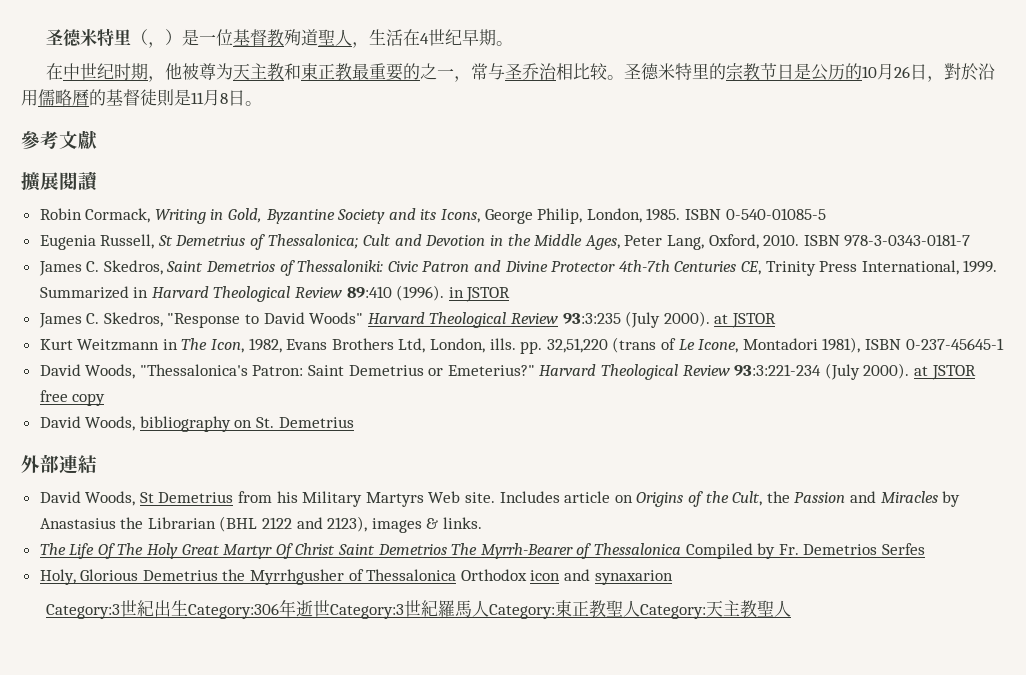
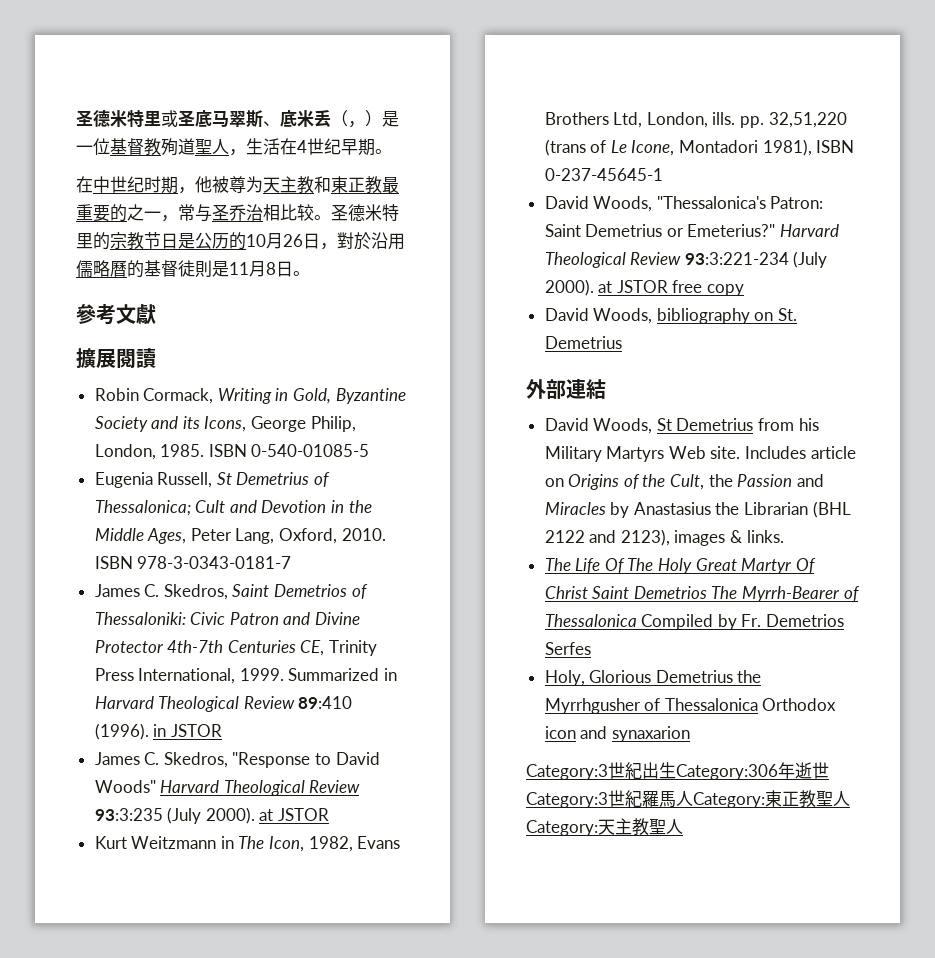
- 圣德米特里（，）是一位基督教殉道聖人，生活在4世纪早期。
+ 圣德米特里或圣底马翠斯、底米丢（，）是一位基督教殉道聖人，生活在4世纪早期。

